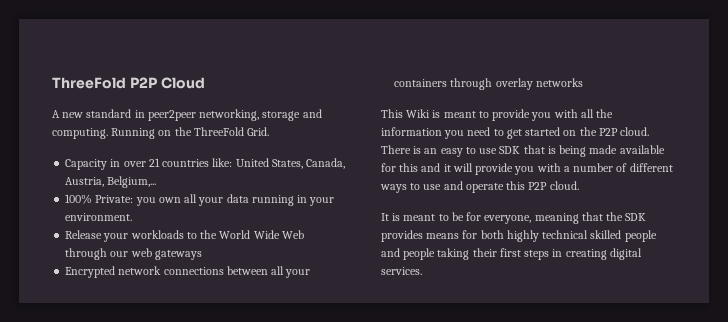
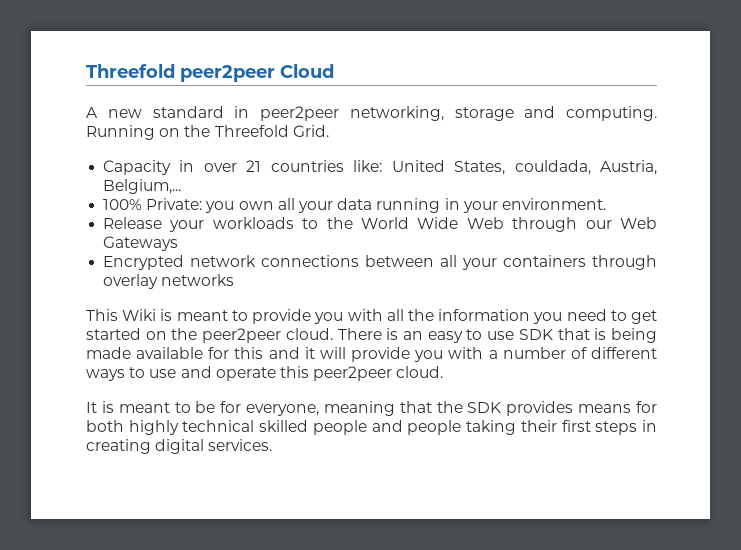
- ThreeFold P2P Cloud
+ Threefold peer2peer Cloud
- Running on the ThreeFold Grid.
+ Running on the Threefold Grid.
- Capacity in over 21 countries like: United States, Canada, Austria, Belgium,...
+ Capacity in over 21 countries like: United States, couldada, Austria, Belgium,...
- Release your workloads to the World Wide Web through our web gateways
+ Release your workloads to the World Wide Web through our Web Gateways
- This Wiki is meant to provide you with all the information you need to get started on the P2P cloud.
+ This Wiki is meant to provide you with all the information you need to get started on the peer2peer cloud.
- There is an easy to use SDK that is being made available for this and it will provide you with a number of different ways to use and operate this P2P cloud.
+ There is an easy to use SDK that is being made available for this and it will provide you with a number of different ways to use and operate this peer2peer cloud.

